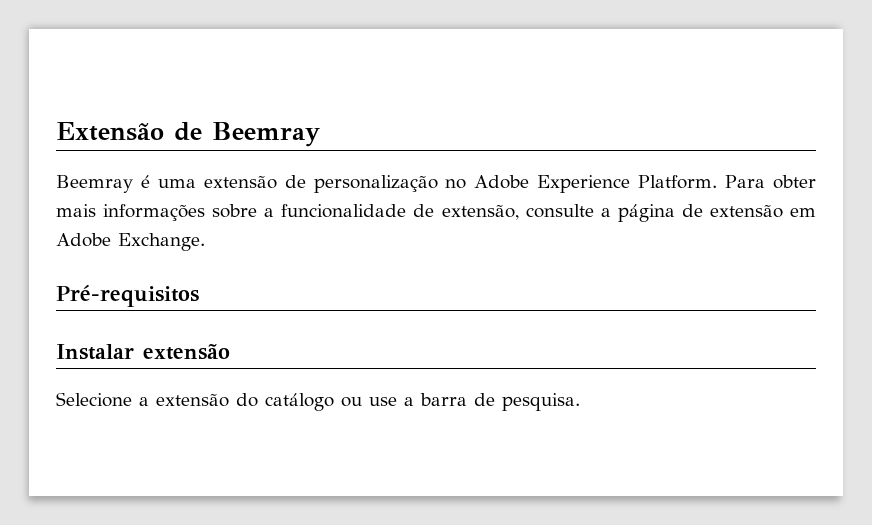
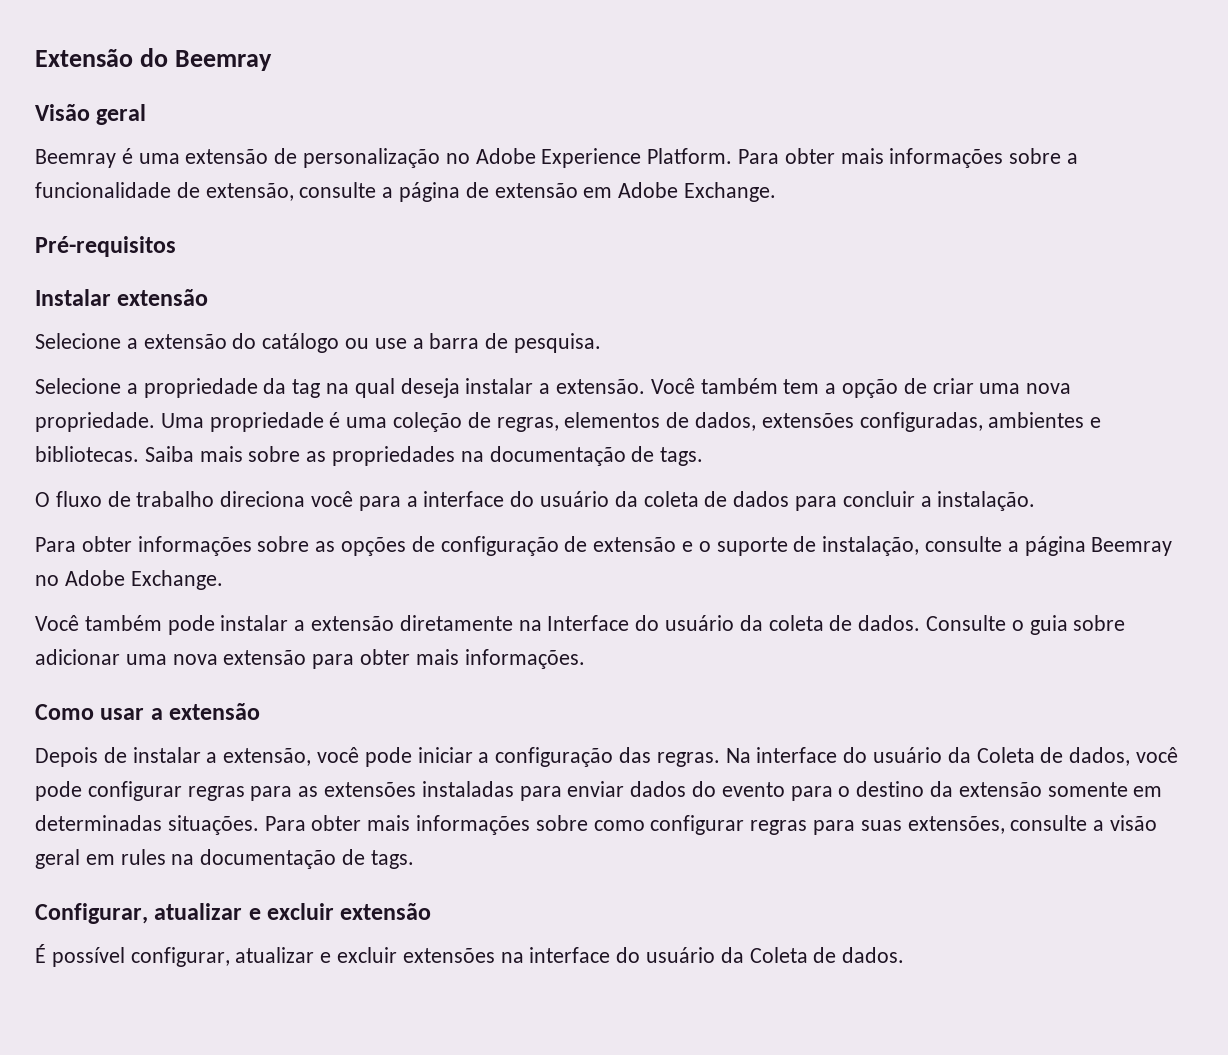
- Extensão de Beemray
+ Extensão do Beemray
+ Visão geral
+ Selecione a propriedade da tag na qual deseja instalar a extensão. Você também tem a opção de criar uma nova propriedade. Uma propriedade é uma coleção de regras, elementos de dados, extensões configuradas, ambientes e bibliotecas. Saiba mais sobre as propriedades na documentação de tags.
+ O fluxo de trabalho direciona você para a interface do usuário da coleta de dados para concluir a instalação.
+ Para obter informações sobre as opções de configuração de extensão e o suporte de instalação, consulte a página Beemray no Adobe Exchange.
+ Você também pode instalar a extensão diretamente na Interface do usuário da coleta de dados. Consulte o guia sobre adicionar uma nova extensão para obter mais informações.
+ Como usar a extensão
+ Depois de instalar a extensão, você pode iniciar a configuração das regras. Na interface do usuário da Coleta de dados, você pode configurar regras para as extensões instaladas para enviar dados do evento para o destino da extensão somente em determinadas situações. Para obter mais informações sobre como configurar regras para suas extensões, consulte a visão geral em rules na documentação de tags.
+ Configurar, atualizar e excluir extensão
+ É possível configurar, atualizar e excluir extensões na interface do usuário da Coleta de dados.

